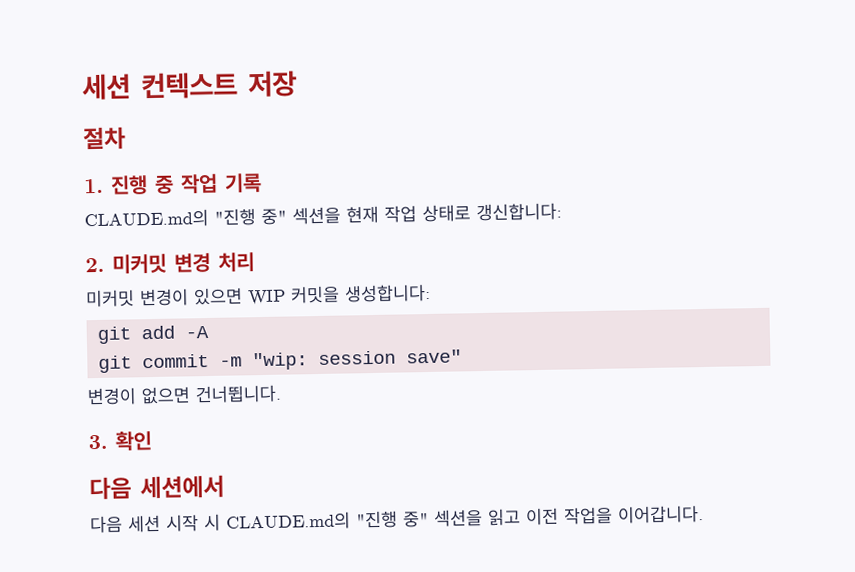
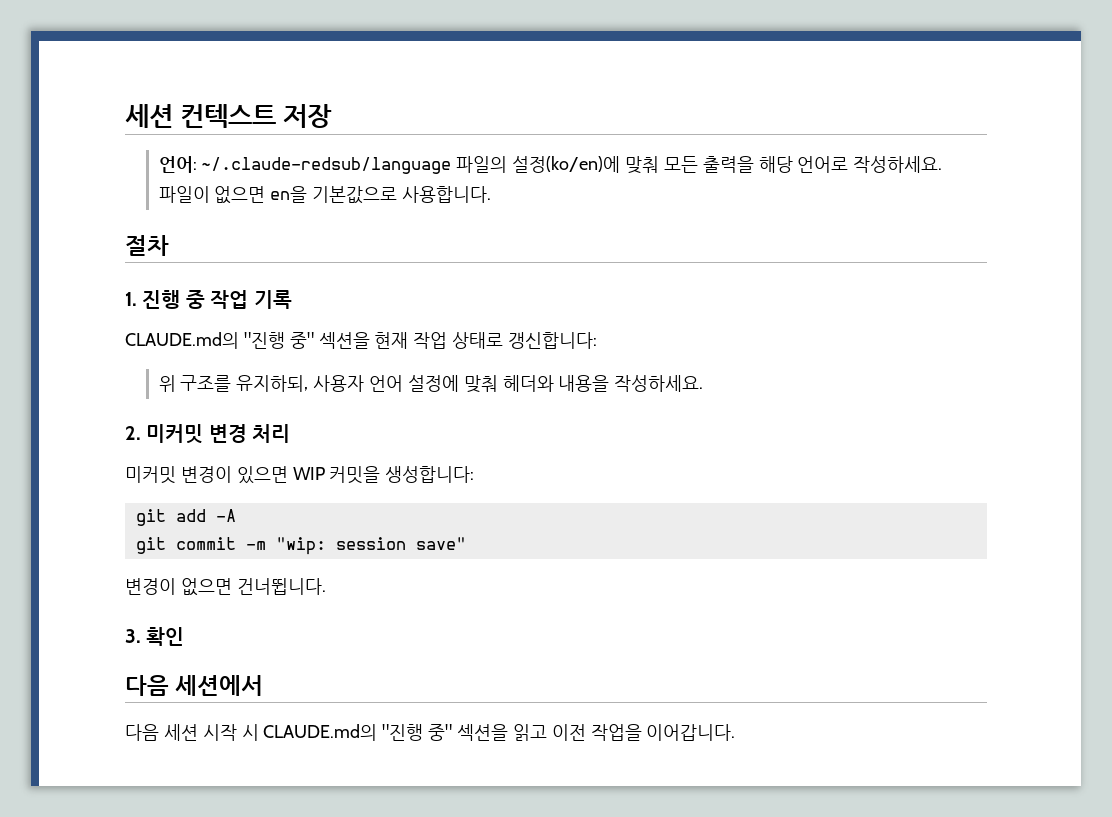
+ 언어: ~/.claude-redsub/language 파일의 설정(ko/en)에 맞춰 모든 출력을 해당 언어로 작성하세요. 파일이 없으면 en을 기본값으로 사용합니다.
+ 위 구조를 유지하되, 사용자 언어 설정에 맞춰 헤더와 내용을 작성하세요.

